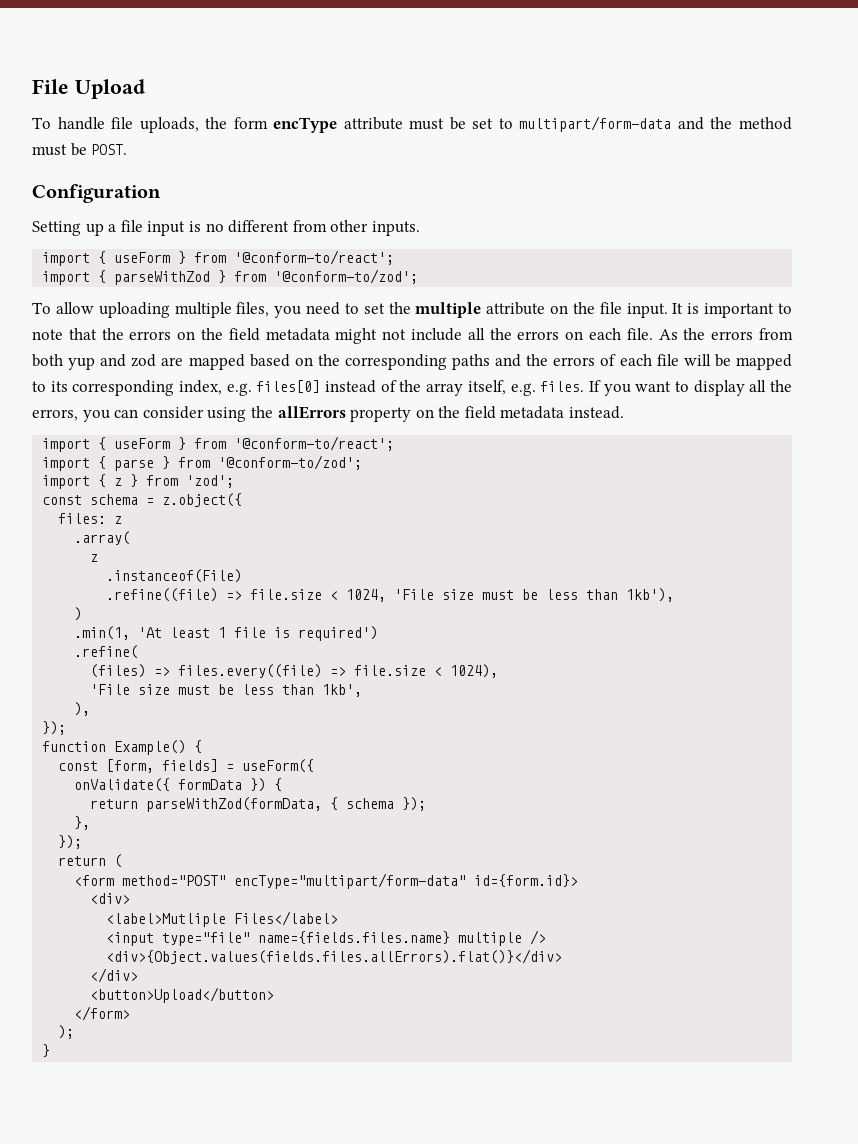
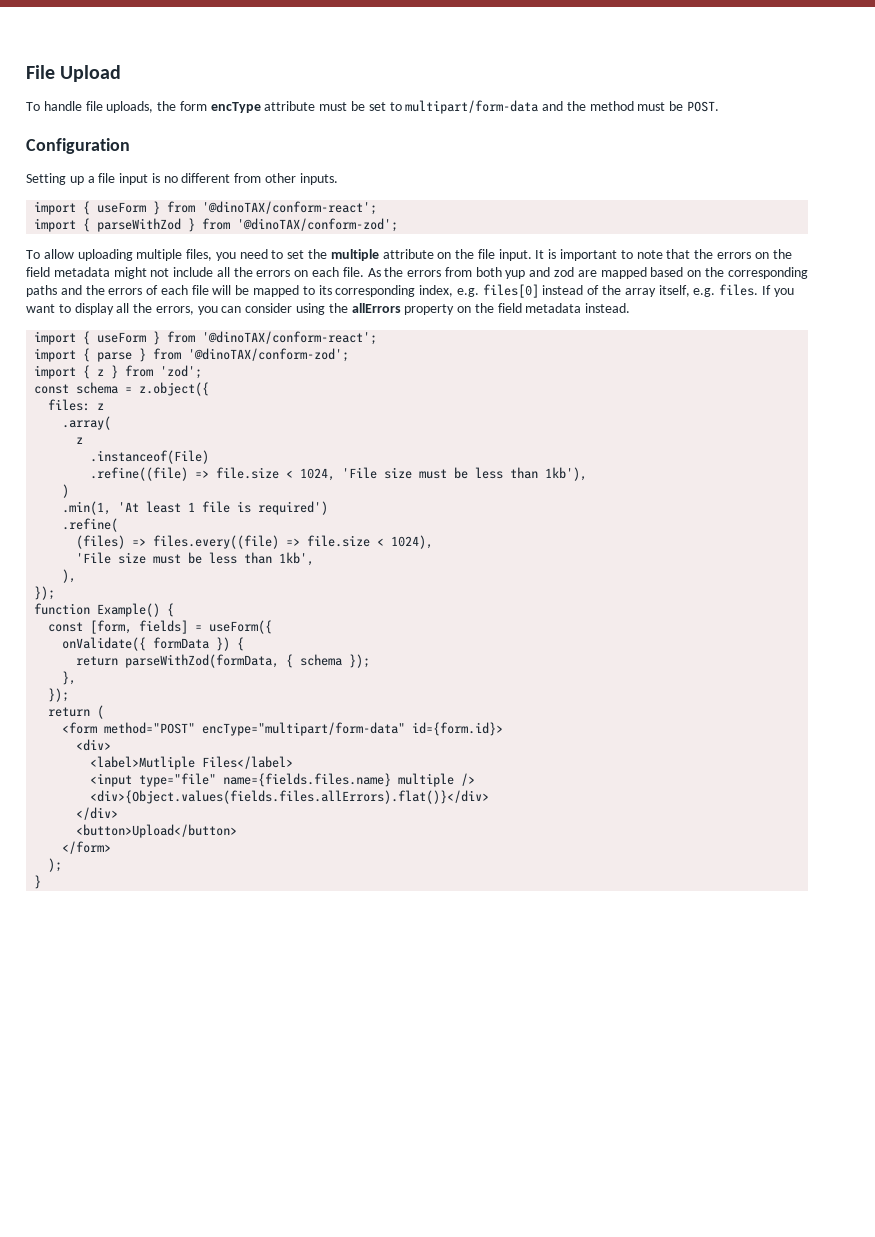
  Setting up a file input is no different from other inputs.
- import { useForm } from '@conform-to/react';
+ import { useForm } from '@dinoTAX/conform-react';
- import { parseWithZod } from '@conform-to/zod';
+ import { parseWithZod } from '@dinoTAX/conform-zod';
  If you want to display all the errors, you can consider using the allErrors property on the field metadata instead.
- import { useForm } from '@conform-to/react';
+ import { useForm } from '@dinoTAX/conform-react';
- import { parse } from '@conform-to/zod';
+ import { parse } from '@dinoTAX/conform-zod';

